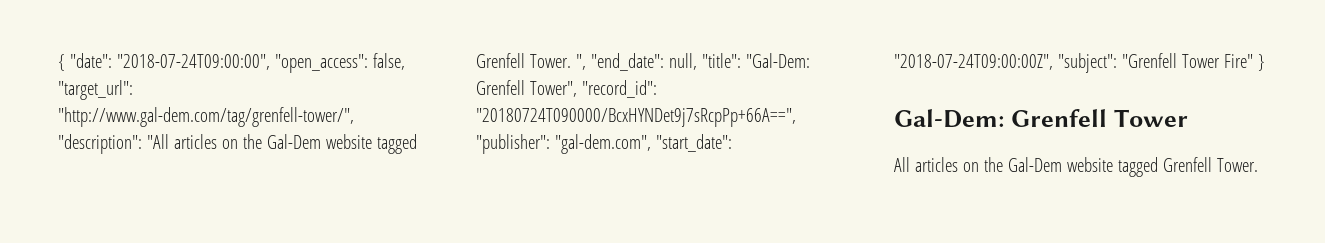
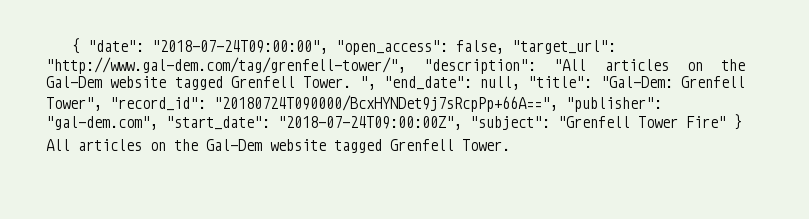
- Gal-Dem: Grenfell Tower

